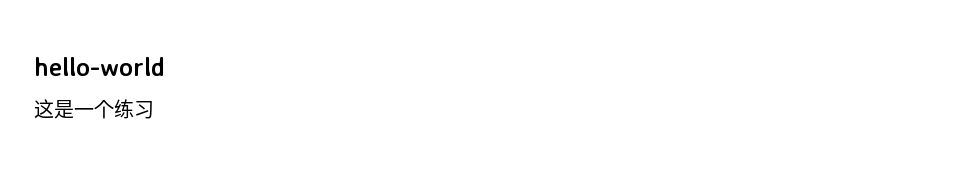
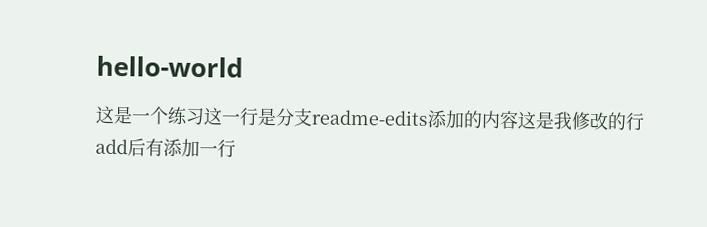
- 这是一个练习
+ 这是一个练习这一行是分支readme-edits添加的内容这是我修改的行add后有添加一行

